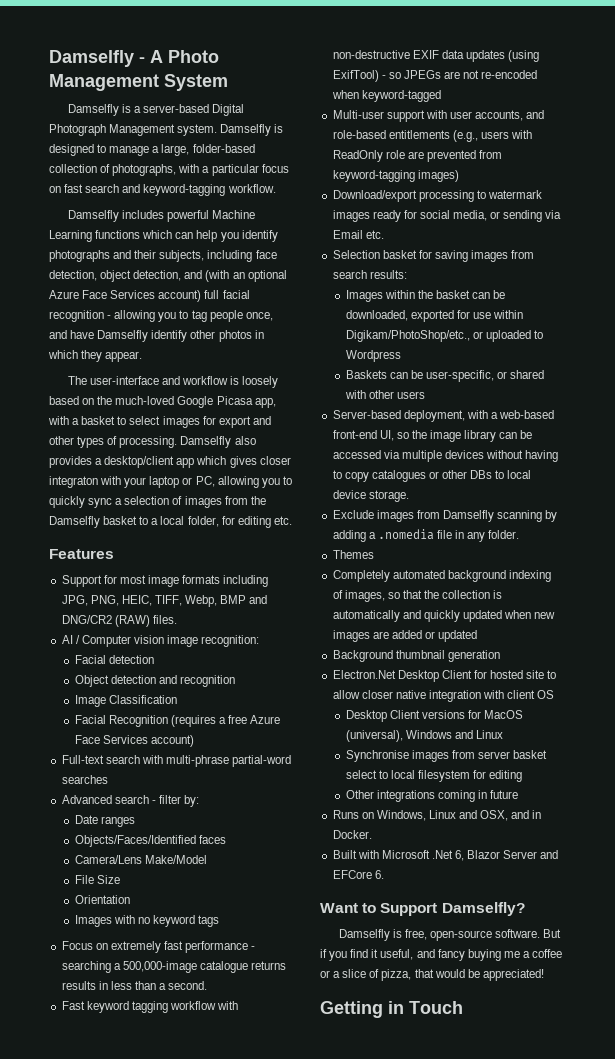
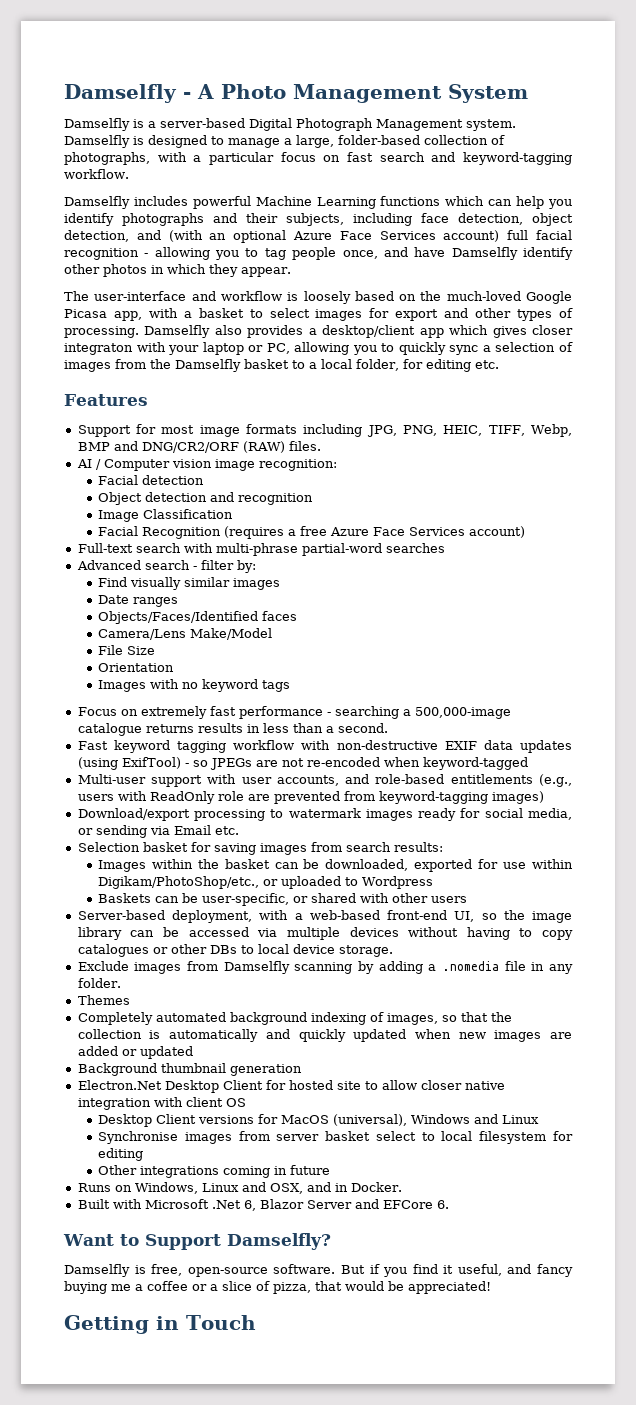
- Support for most image formats including JPG, PNG, HEIC, TIFF, Webp, BMP and DNG/CR2 (RAW) files.
+ Support for most image formats including JPG, PNG, HEIC, TIFF, Webp, BMP and DNG/CR2/ORF (RAW) files.
+ Find visually similar images

